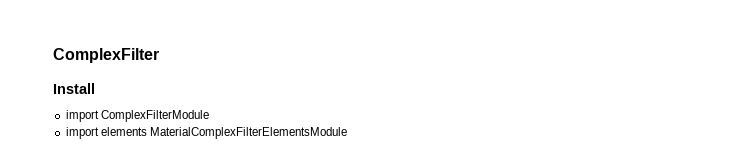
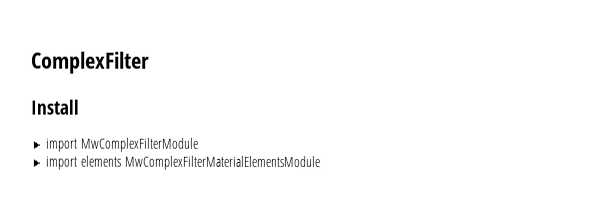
- import ComplexFilterModule
+ import MwComplexFilterModule
- import elements MaterialComplexFilterElementsModule
+ import elements MwComplexFilterMaterialElementsModule

